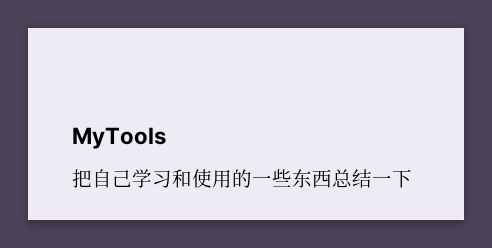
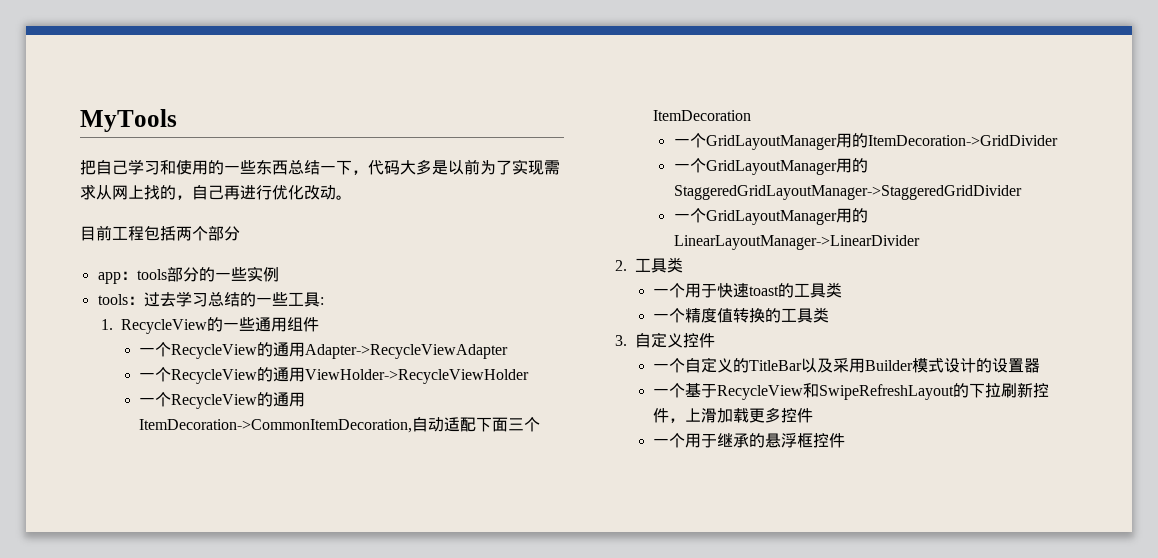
- 把自己学习和使用的一些东西总结一下
+ 把自己学习和使用的一些东西总结一下，代码大多是以前为了实现需求从网上找的，自己再进行优化改动。
+ 目前工程包括两个部分
+ app：tools部分的一些实例
+ tools：过去学习总结的一些工具:
+ 1. RecycleView的一些通用组件
+ 一个RecycleView的通用Adapter->RecycleViewAdapter
+ 一个RecycleView的通用ViewHolder->RecycleViewHolder
+ 一个RecycleView的通用ItemDecoration->CommonItemDecoration,自动适配下面三个ItemDecoration
+ 一个GridLayoutManager用的ItemDecoration->GridDivider
+ 一个GridLayoutManager用的StaggeredGridLayoutManager->StaggeredGridDivider
+ 一个GridLayoutManager用的LinearLayoutManager->LinearDivider
+ 2.工具类
+ 一个用于快速toast的工具类
+ 一个精度值转换的工具类
+ 3.自定义控件
+ 一个自定义的TitleBar以及采用Builder模式设计的设置器
+ 一个基于RecycleView和SwipeRefreshLayout的下拉刷新控件，上滑加载更多控件
+ 一个用于继承的悬浮框控件

